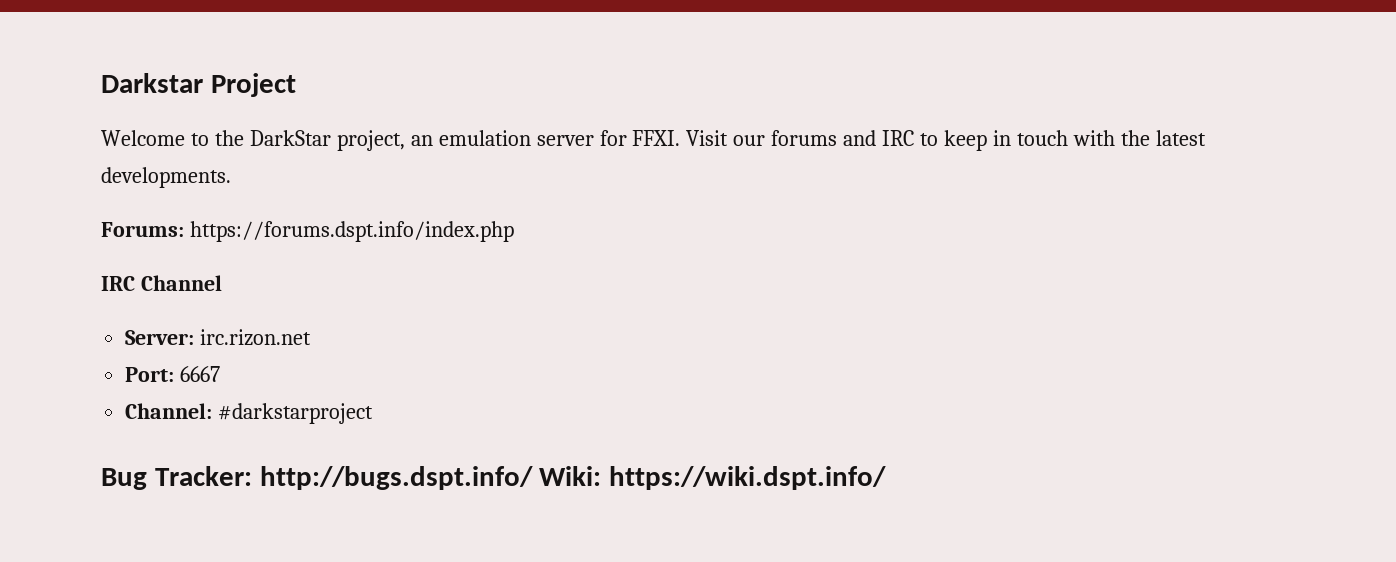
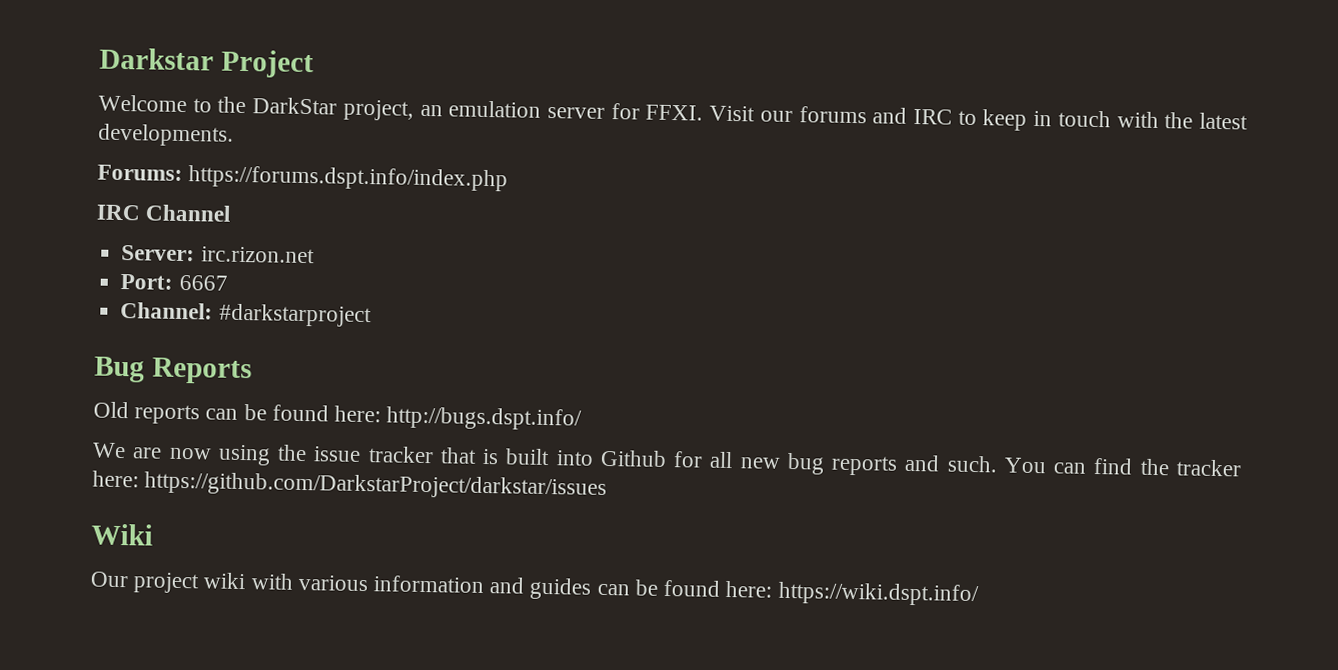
- Bug Tracker: http://bugs.dspt.info/ Wiki: https://wiki.dspt.info/
+ Bug Reports
+ Old reports can be found here: http://bugs.dspt.info/
+ We are now using the issue tracker that is built into Github for all new bug reports and such. You can find the tracker here: https://github.com/DarkstarProject/darkstar/issues
+ Wiki
+ Our project wiki with various information and guides can be found here: https://wiki.dspt.info/

